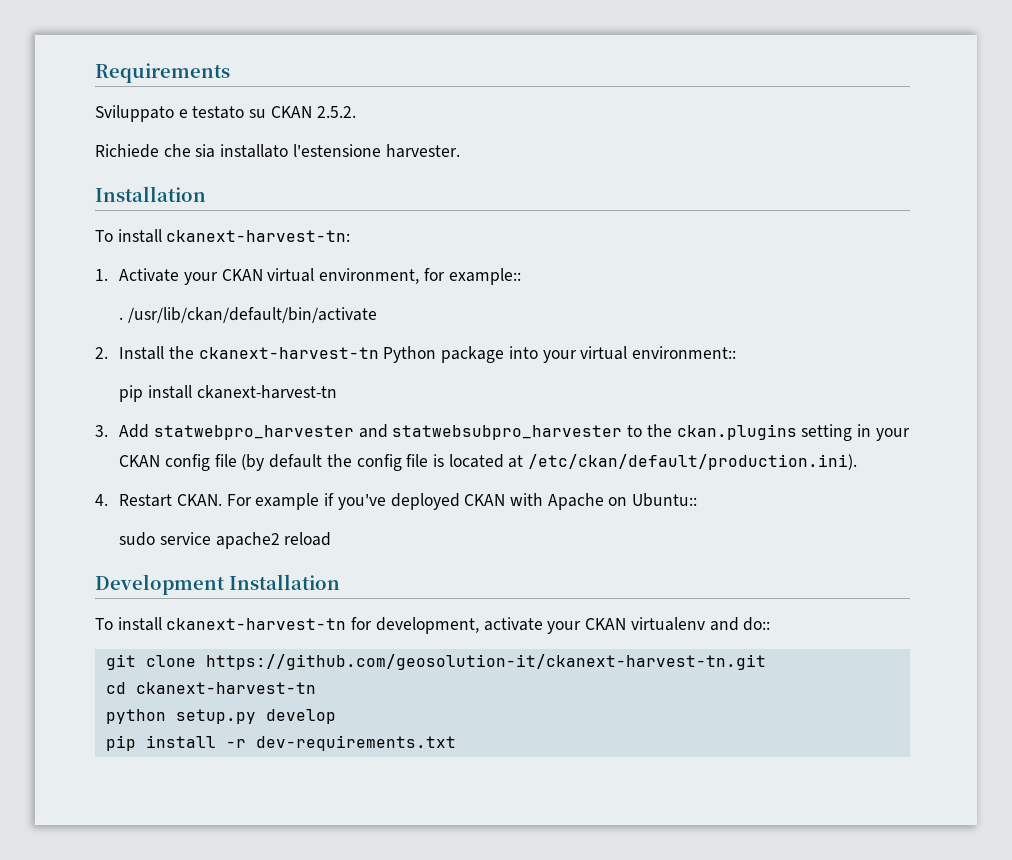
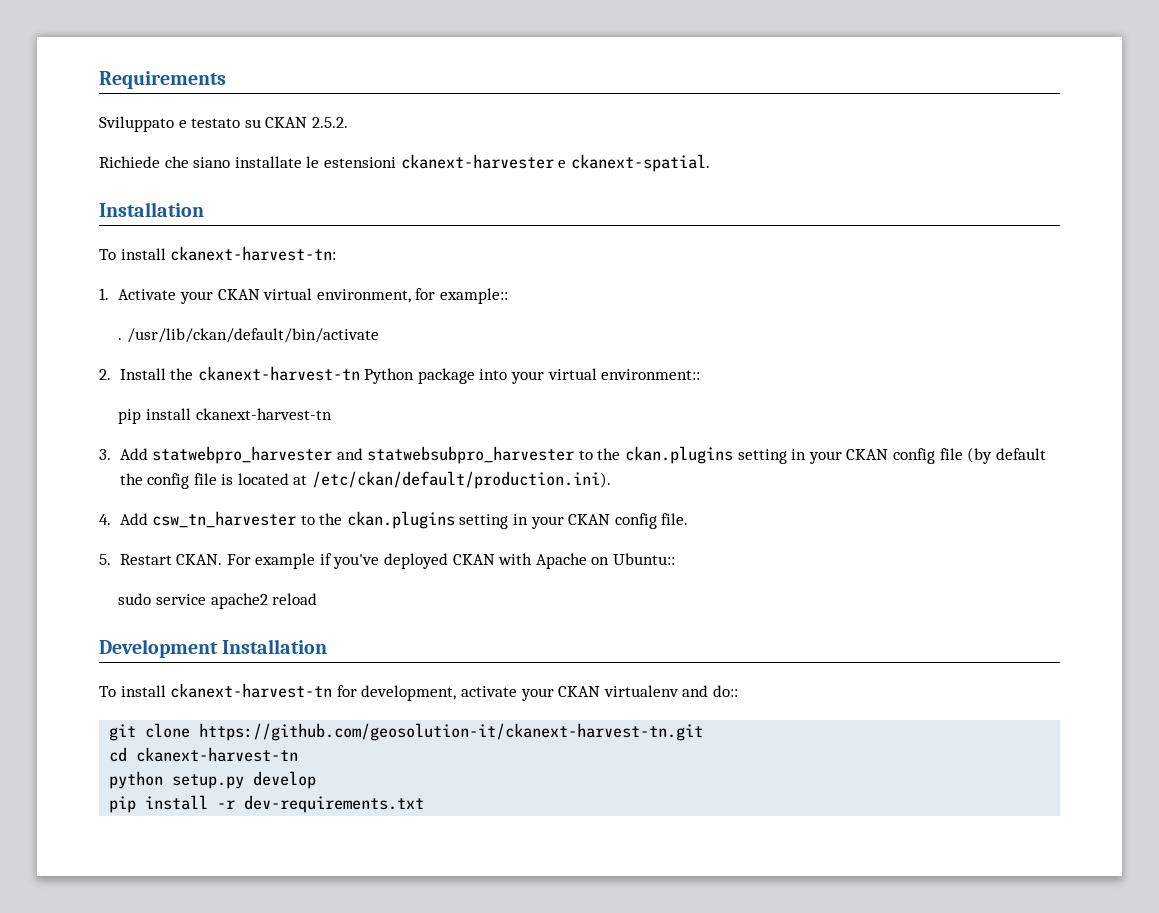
- Richiede che sia installato l'estensione harvester.
+ Richiede che siano installate le estensioni ckanext-harvester e ckanext-spatial.
- 4. Restart CKAN.
+ 4. Add csw_tn_harvester to the ckan.plugins setting in your CKAN config file.
+ 5. Restart CKAN.

